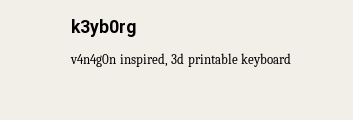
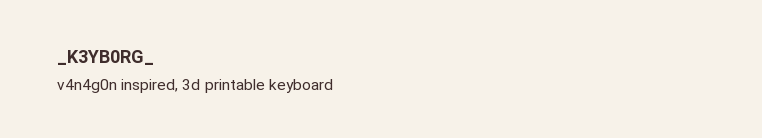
- k3yb0rg
+ _K3YB0RG_

